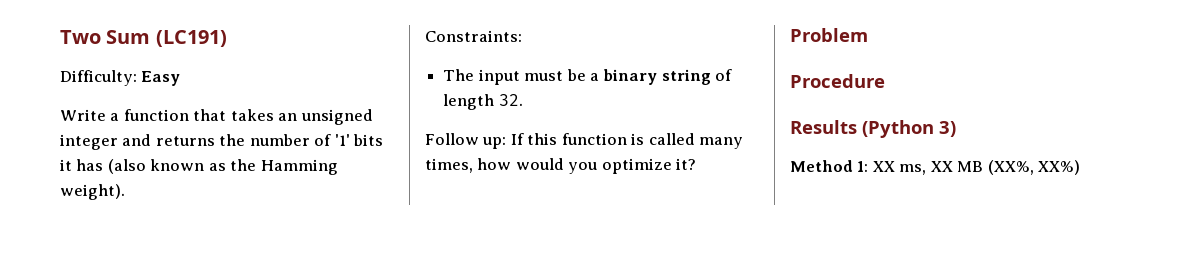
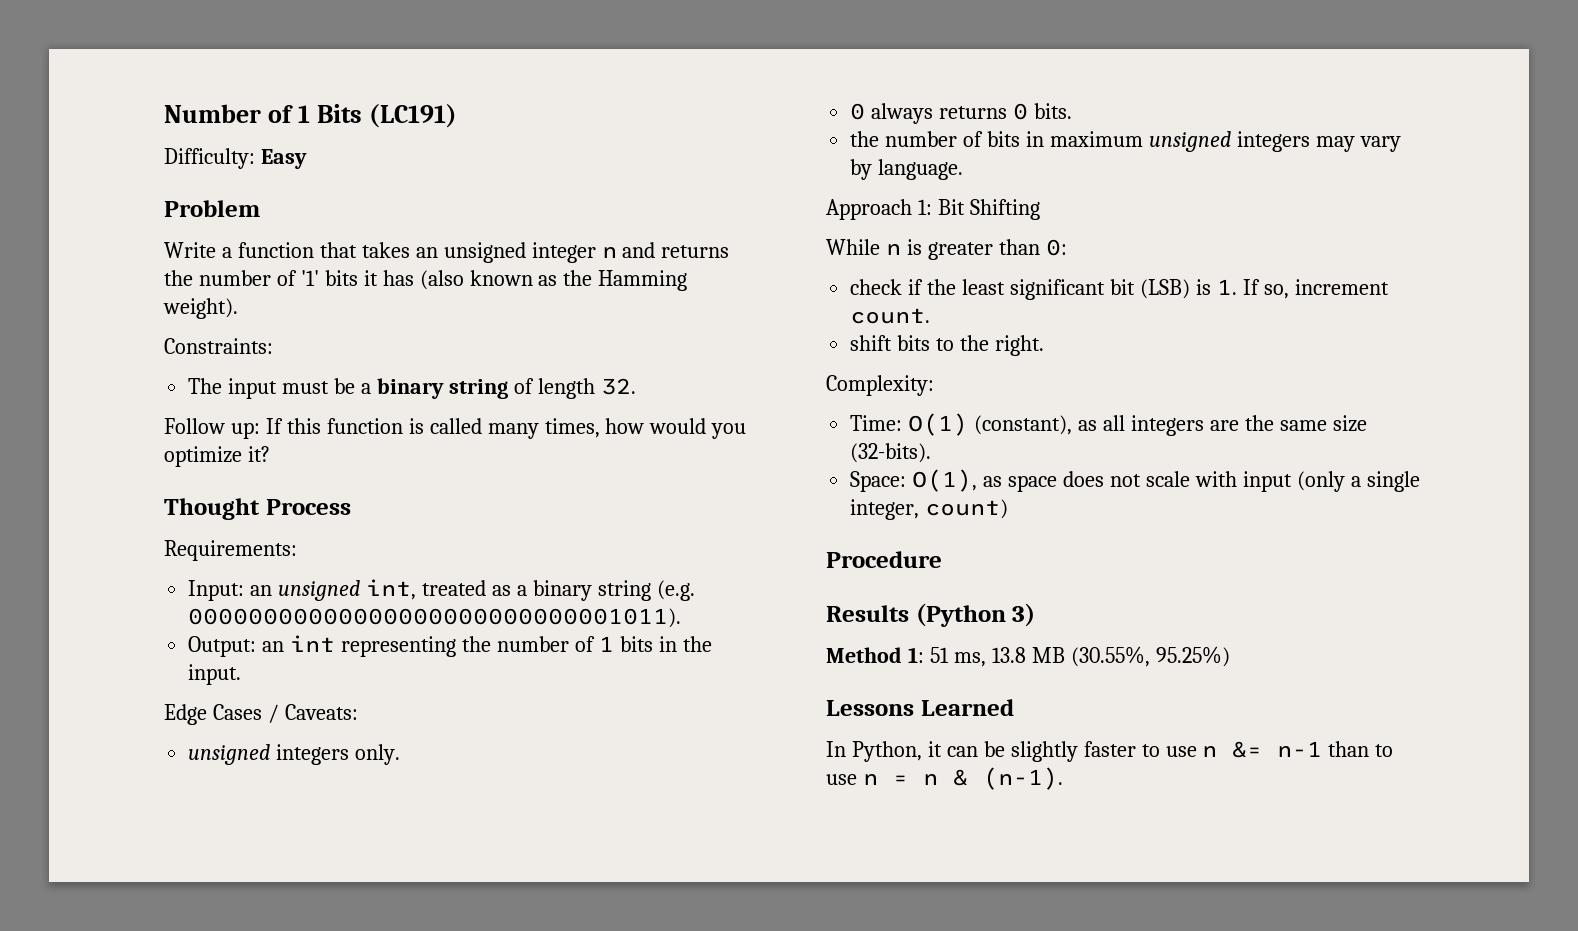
- Two Sum (LC191)
+ Number of 1 Bits (LC191)
+ Problem
- Write a function that takes an unsigned integer and returns the number of '1' bits it has (also known as the Hamming weight).
+ Write a function that takes an unsigned integer n and returns the number of '1' bits it has (also known as the Hamming weight).
- Problem
+ Thought Process
+ Requirements:
+ Input: an unsigned int, treated as a binary string (e.g. 00000000000000000000000000001011).
+ Output: an int representing the number of 1 bits in the input.
+ Edge Cases / Caveats:
+ unsigned integers only.
+ 0 always returns 0 bits.
+ the number of bits in maximum unsigned integers may vary by language.
+ Approach 1: Bit Shifting
+ While n is greater than 0:
+ check if the least significant bit (LSB) is 1. If so, increment count.
+ shift bits to the right.
+ Complexity:
+ Time: O(1) (constant), as all integers are the same size (32-bits).
+ Space: O(1), as space does not scale with input (only a single integer, count)
- Method 1: XX ms, XX MB (XX%, XX%)
+ Method 1: 51 ms, 13.8 MB (30.55%, 95.25%)
+ Lessons Learned
+ In Python, it can be slightly faster to use n &= n-1 than to use n = n & (n-1).

